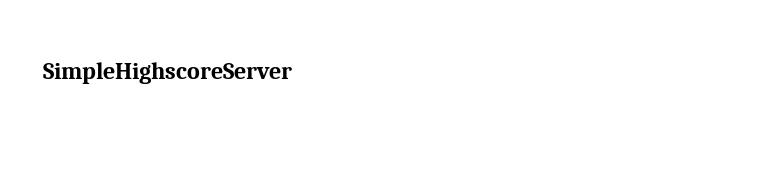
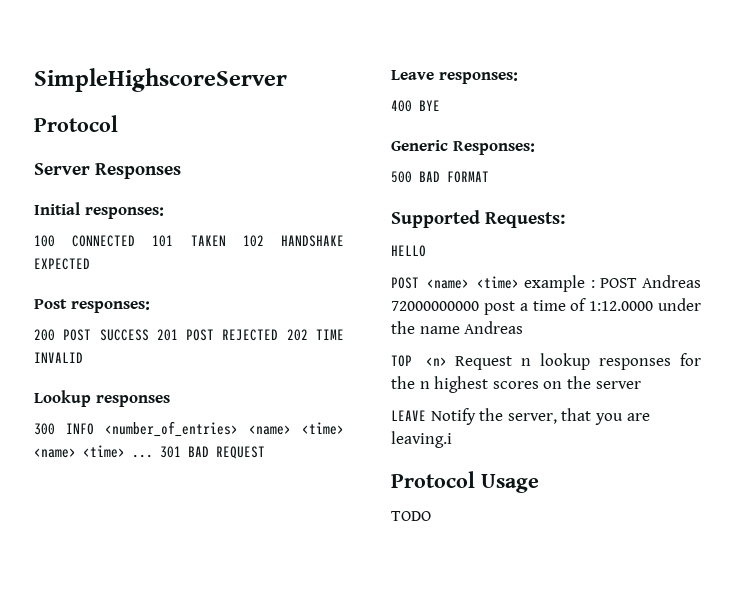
  SimpleHighscoreServer
+ Protocol
+ Server Responses
+ Initial responses:
+ 100 CONNECTED 101 TAKEN 102 HANDSHAKE EXPECTED
+ Post responses:
+ 200 POST SUCCESS 201 POST REJECTED 202 TIME INVALID
+ Lookup responses
+ 300 INFO <number_of_entries> <name> <time> <name> <time> ... 301 BAD REQUEST
+ Leave responses:
+ 400 BYE
+ Generic Responses:
+ 500 BAD FORMAT
+ Supported Requests:
+ HELLO
+ POST <name> <time> example : POST Andreas 72000000000 post a time of 1:12.0000 under the name Andreas
+ TOP <n> Request n lookup responses for the n highest scores on the server
+ LEAVE Notify the server, that you are leaving.i
+ Protocol Usage
+ TODO

